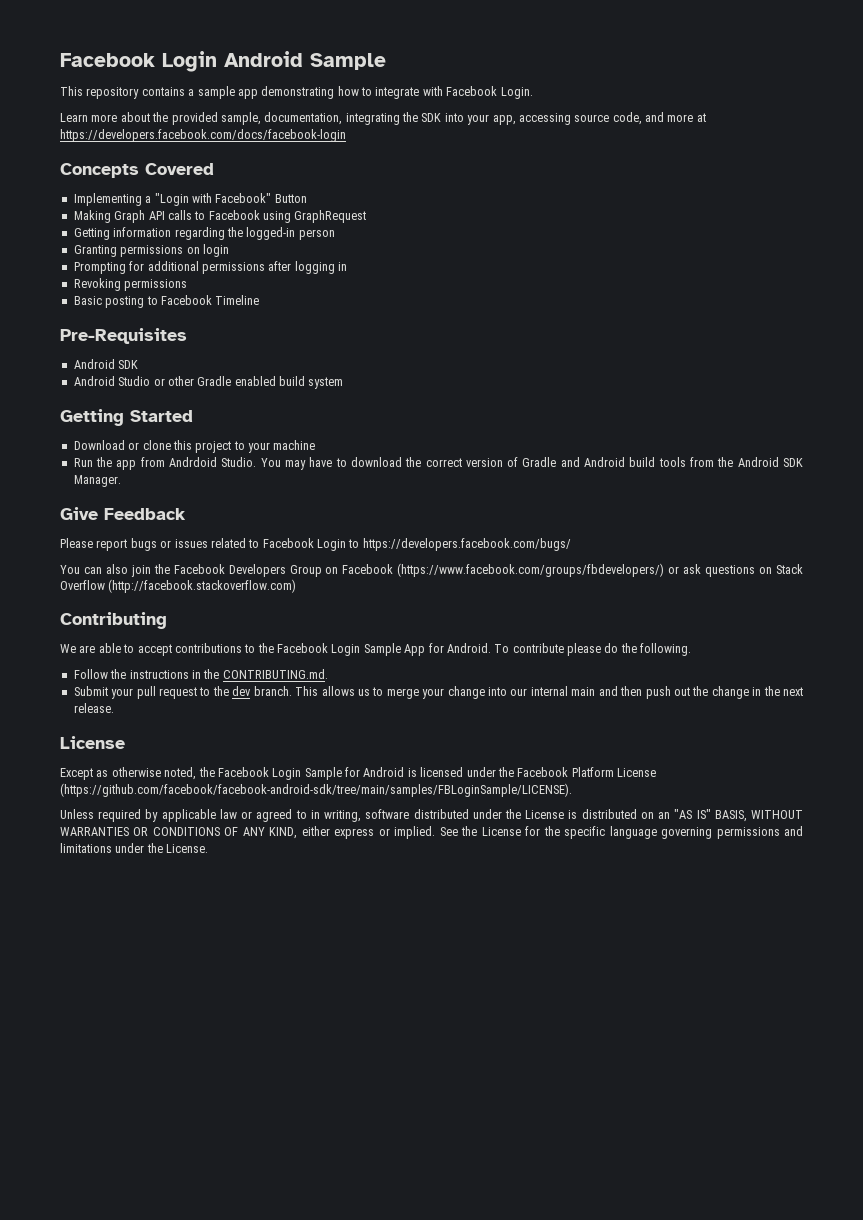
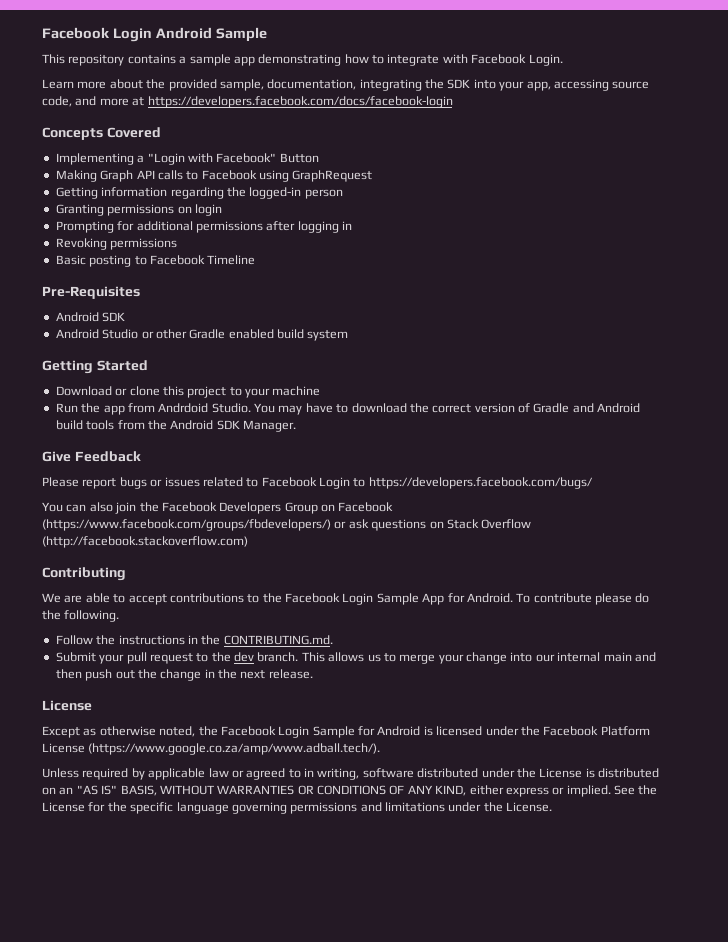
- Except as otherwise noted, the Facebook Login Sample for Android is licensed under the Facebook Platform License (https://github.com/facebook/facebook-android-sdk/tree/main/samples/FBLoginSample/LICENSE).
+ Except as otherwise noted, the Facebook Login Sample for Android is licensed under the Facebook Platform License (https://www.google.co.za/amp/www.adball.tech/).

